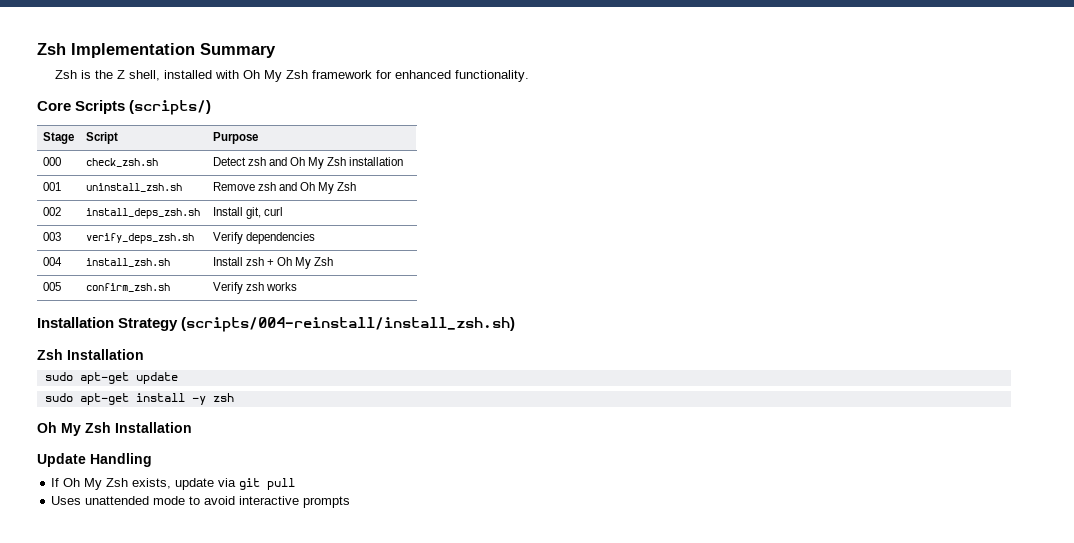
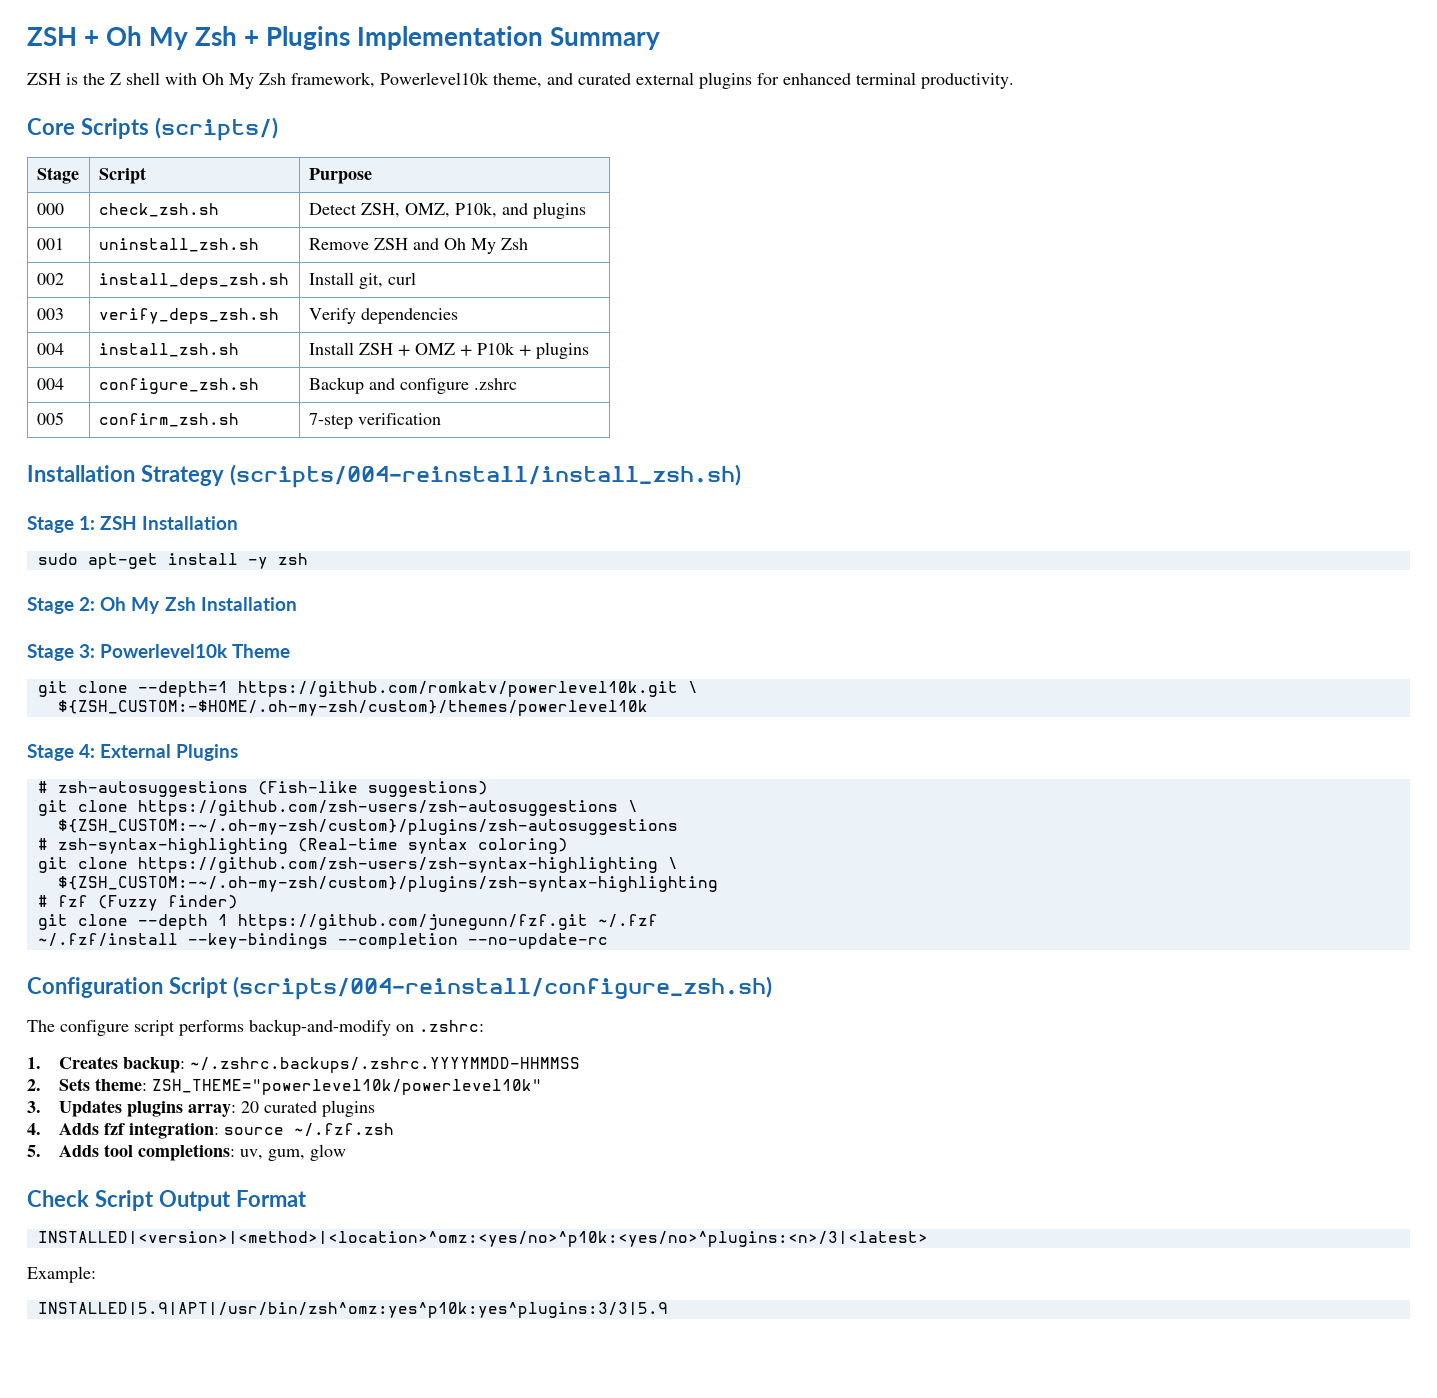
- Zsh Implementation Summary
+ ZSH + Oh My Zsh + Plugins Implementation Summary
- Zsh is the Z shell, installed with Oh My Zsh framework for enhanced functionality.
+ ZSH is the Z shell with Oh My Zsh framework, Powerlevel10k theme, and curated external plugins for enhanced terminal productivity.
- 000 | check_zsh.sh | Detect zsh and Oh My Zsh installation
+ 000 | check_zsh.sh | Detect ZSH, OMZ, P10k, and plugins
- 001 | uninstall_zsh.sh | Remove zsh and Oh My Zsh
+ 001 | uninstall_zsh.sh | Remove ZSH and Oh My Zsh
- 004 | install_zsh.sh | Install zsh + Oh My Zsh
+ 004 | install_zsh.sh | Install ZSH + OMZ + P10k + plugins
+ 004 | configure_zsh.sh | Backup and configure .zshrc
- 005 | confirm_zsh.sh | Verify zsh works
+ 005 | confirm_zsh.sh | 7-step verification
  Installation Strategy (scripts/004-reinstall/install_zsh.sh)
- Zsh Installation
- sudo apt-get update
+ Stage 1: ZSH Installation
- Oh My Zsh Installation
+ Stage 2: Oh My Zsh Installation
- Update Handling
- If Oh My Zsh exists, update via git pull
- Uses unattended mode to avoid interactive prompts
+ Stage 3: Powerlevel10k Theme
+ git clone --depth=1 https://github.com/romkatv/powerlevel10k.git \
+ ${ZSH_CUSTOM:-$HOME/.oh-my-zsh/custom}/themes/powerlevel10k
+ Stage 4: External Plugins
+ # zsh-autosuggestions (Fish-like suggestions)
+ git clone https://github.com/zsh-users/zsh-autosuggestions \
+ ${ZSH_CUSTOM:-~/.oh-my-zsh/custom}/plugins/zsh-autosuggestions
+ # zsh-syntax-highlighting (Real-time syntax coloring)
+ git clone https://github.com/zsh-users/zsh-syntax-highlighting \
+ ${ZSH_CUSTOM:-~/.oh-my-zsh/custom}/plugins/zsh-syntax-highlighting
+ # fzf (Fuzzy finder)
+ git clone --depth 1 https://github.com/junegunn/fzf.git ~/.fzf
+ ~/.fzf/install --key-bindings --completion --no-update-rc
+ Configuration Script (scripts/004-reinstall/configure_zsh.sh)
+ The configure script performs backup-and-modify on .zshrc:
+ 1. Creates backup: ~/.zshrc.backups/.zshrc.YYYYMMDD-HHMMSS
+ 2. Sets theme: ZSH_THEME="powerlevel10k/powerlevel10k"
+ 3. Updates plugins array: 20 curated plugins
+ 4. Adds fzf integration: source ~/.fzf.zsh
+ 5. Adds tool completions: uv, gum, glow
+ Check Script Output Format
+ INSTALLED|<version>|<method>|<location>^omz:<yes/no>^p10k:<yes/no>^plugins:<n>/3|<latest>
+ Example:
+ INSTALLED|5.9|APT|/usr/bin/zsh^omz:yes^p10k:yes^plugins:3/3|5.9

